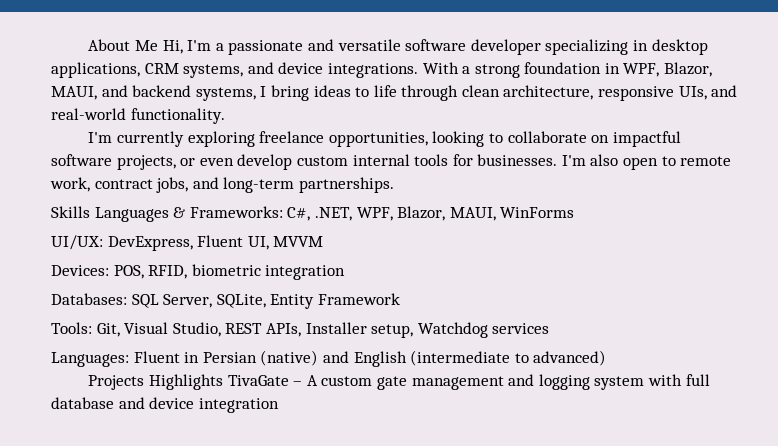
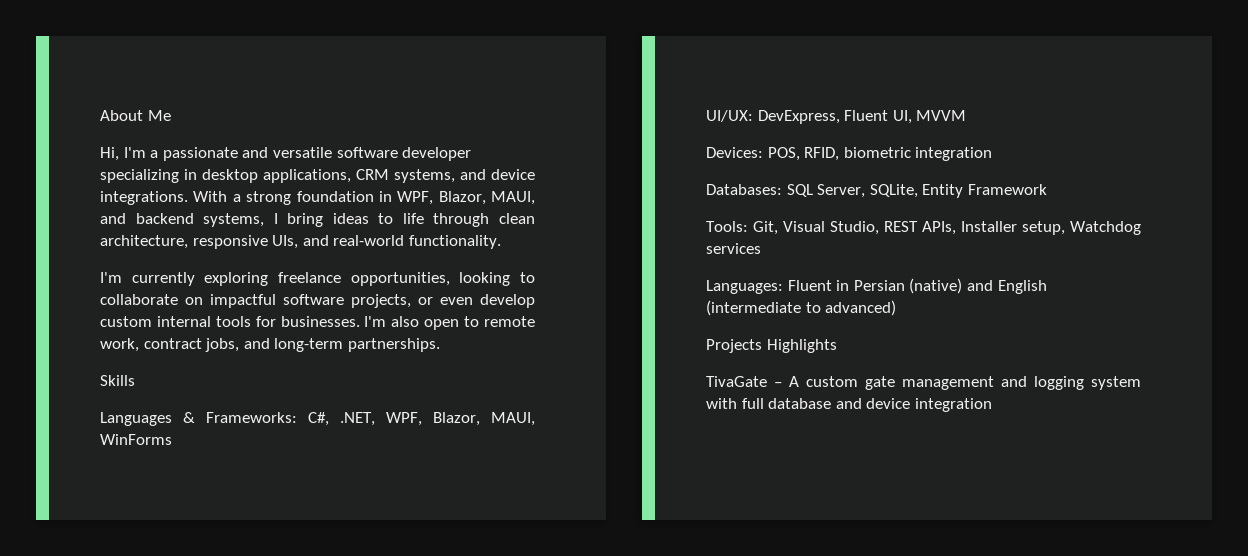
- About Me Hi, I'm a passionate and versatile software developer specializing in desktop applications, CRM systems, and device integrations.
+ About Me
+ Hi, I'm a passionate and versatile software developer specializing in desktop applications, CRM systems, and device integrations.
- Skills Languages & Frameworks: C#, .NET, WPF, Blazor, MAUI, WinForms
+ Skills
+ Languages & Frameworks: C#, .NET, WPF, Blazor, MAUI, WinForms
- Projects Highlights TivaGate – A custom gate management and logging system with full database and device integration
+ Projects Highlights
+ TivaGate – A custom gate management and logging system with full database and device integration

